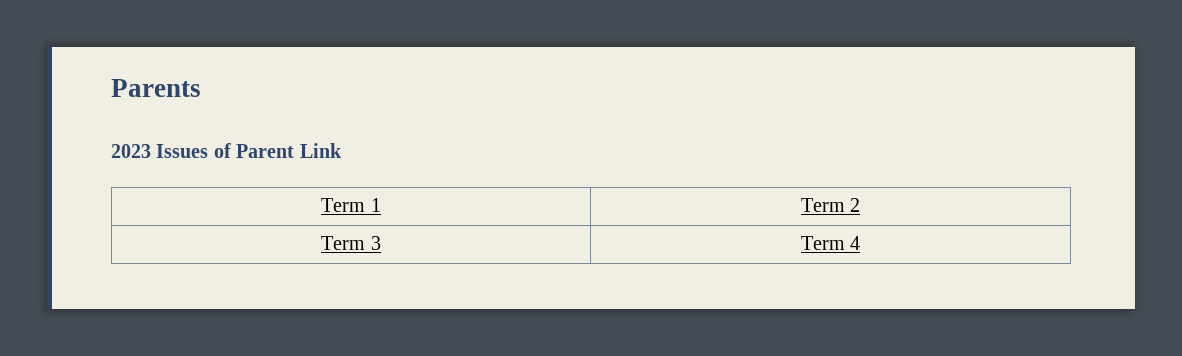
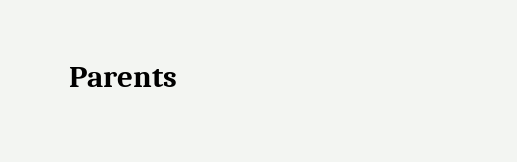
- 2023 Issues of Parent Link
- Term 1 | Term 2
- Term 3 | Term 4

